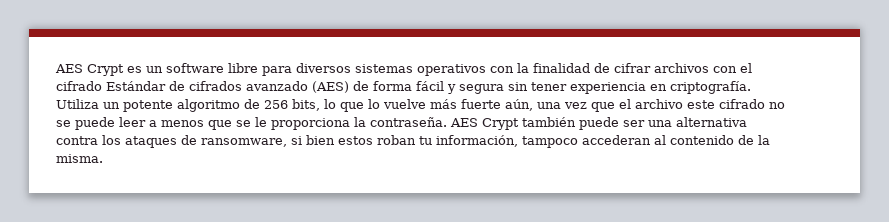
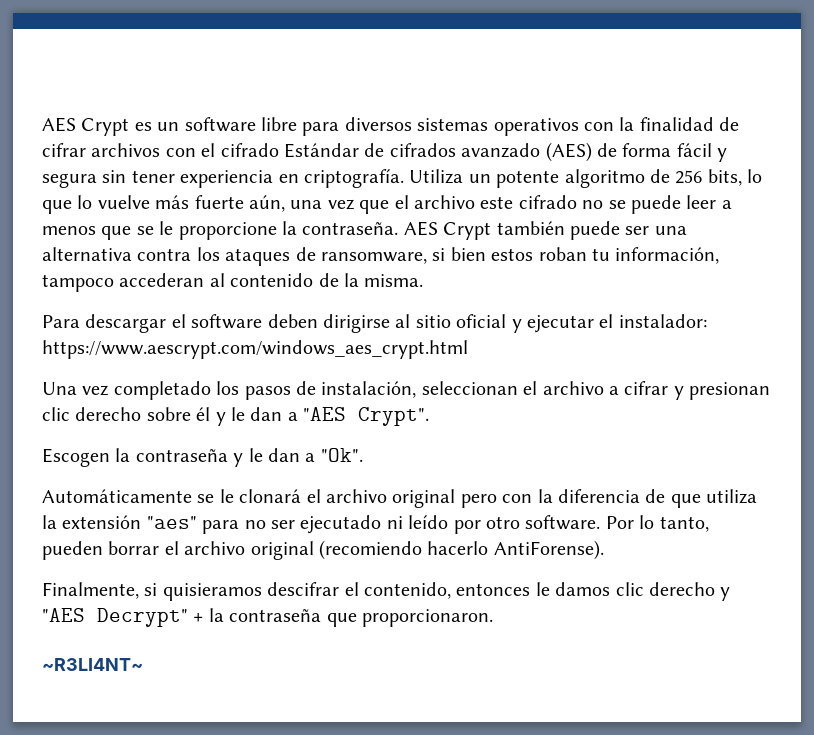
- Utiliza un potente algoritmo de 256 bits, lo que lo vuelve más fuerte aún, una vez que el archivo este cifrado no se puede leer a menos que se le proporciona la contraseña.
+ Utiliza un potente algoritmo de 256 bits, lo que lo vuelve más fuerte aún, una vez que el archivo este cifrado no se puede leer a menos que se le proporcione la contraseña.
+ Para descargar el software deben dirigirse al sitio oficial y ejecutar el instalador: https://www.aescrypt.com/windows_aes_crypt.html
+ Una vez completado los pasos de instalación, seleccionan el archivo a cifrar y presionan clic derecho sobre él y le dan a "AES Crypt".
+ Escogen la contraseña y le dan a "Ok".
+ Automáticamente se le clonará el archivo original pero con la diferencia de que utiliza la extensión "aes" para no ser ejecutado ni leído por otro software. Por lo tanto, pueden borrar el archivo original (recomiendo hacerlo AntiForense).
+ Finalmente, si quisieramos descifrar el contenido, entonces le damos clic derecho y "AES Decrypt" + la contraseña que proporcionaron.
+ ~R3LI4NT~

